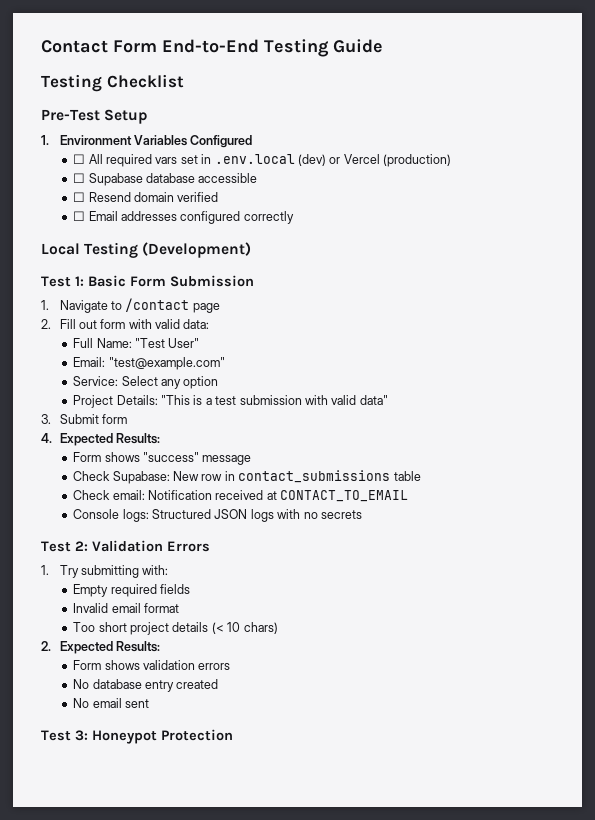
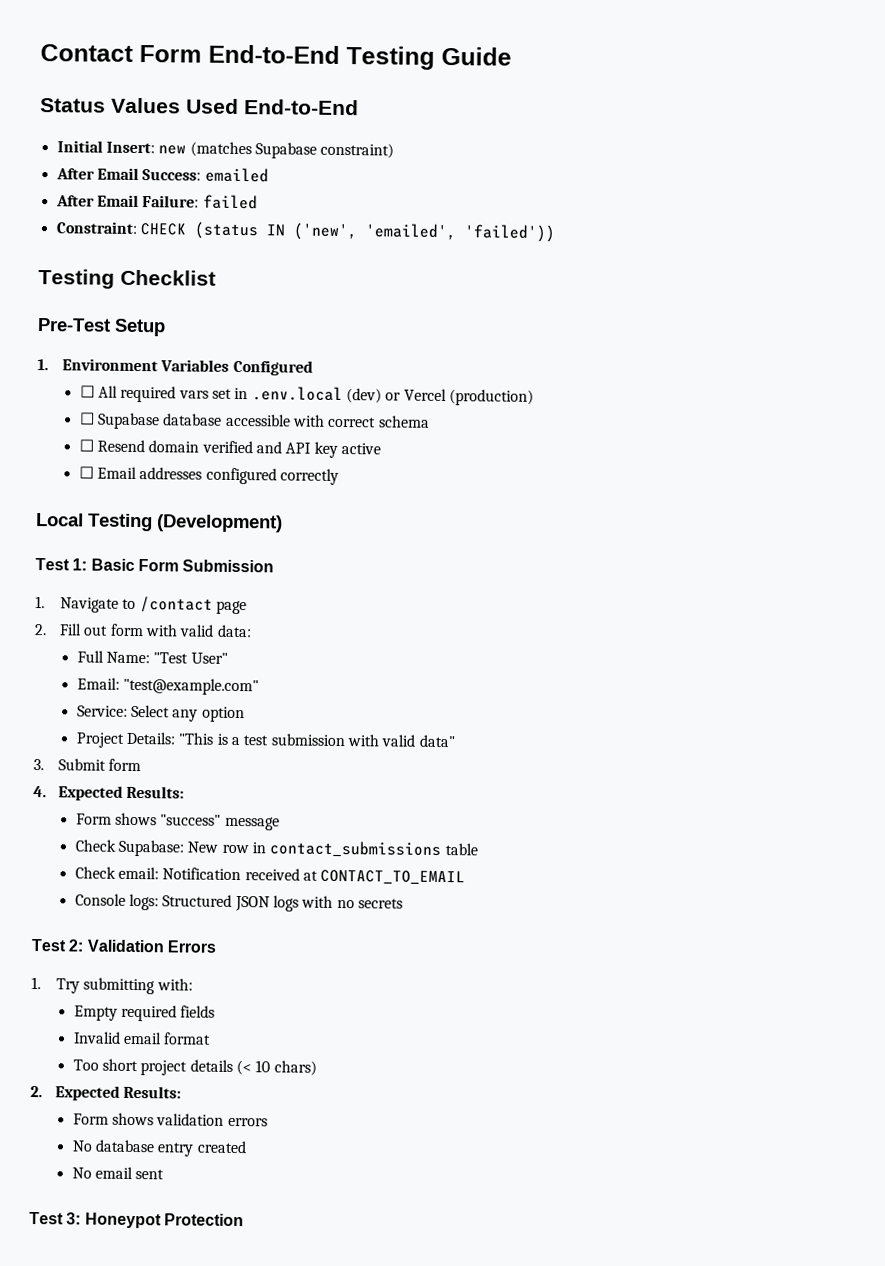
+ Status Values Used End-to-End
+ Initial Insert: new (matches Supabase constraint)
+ After Email Success: emailed
+ After Email Failure: failed
+ Constraint: CHECK (status IN ('new', 'emailed', 'failed'))
- ☐ Supabase database accessible
+ ☐ Supabase database accessible with correct schema
- ☐ Resend domain verified
+ ☐ Resend domain verified and API key active

